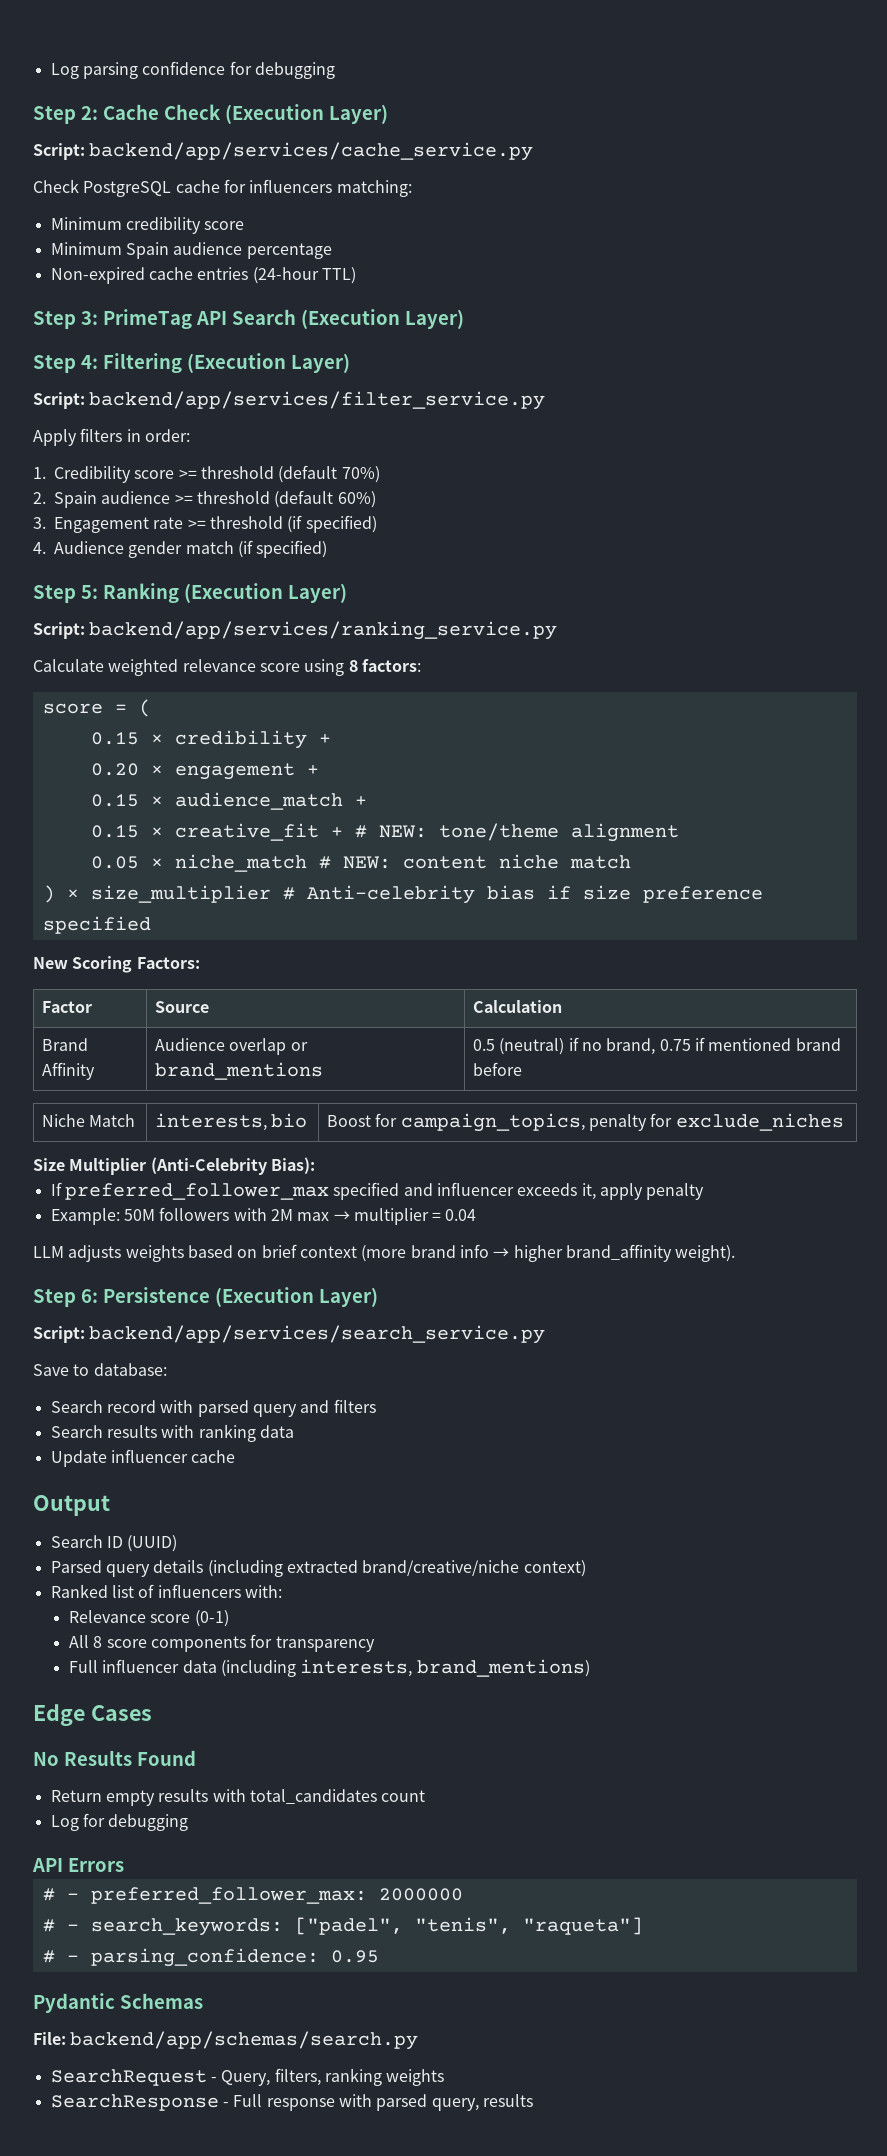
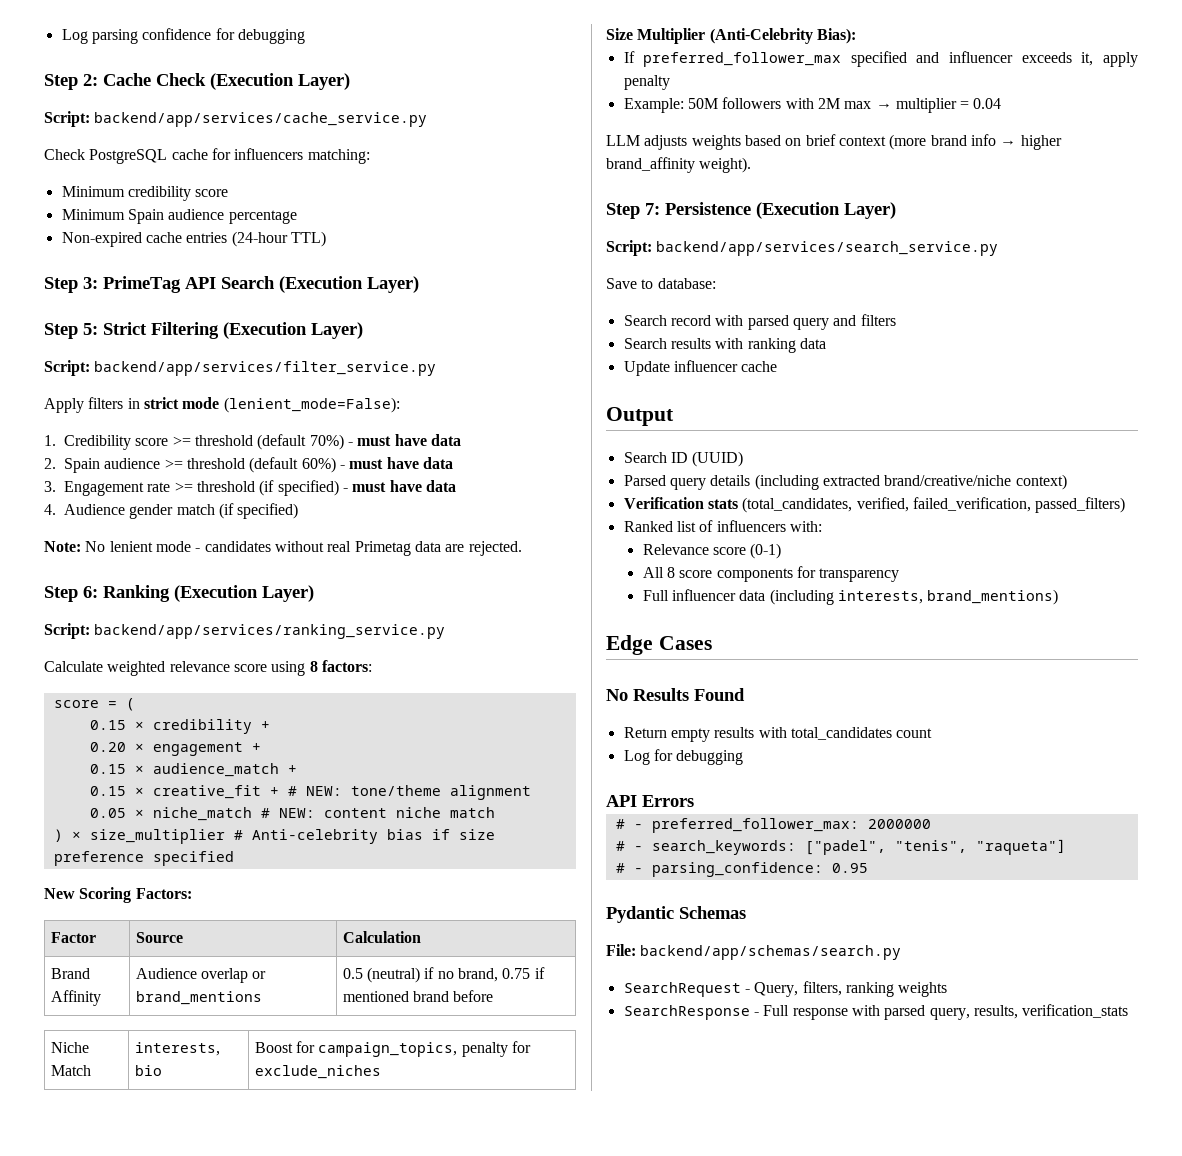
- Step 4: Filtering (Execution Layer)
+ Step 5: Strict Filtering (Execution Layer)
- Apply filters in order:
+ Apply filters in strict mode (lenient_mode=False):
- 1. Credibility score >= threshold (default 70%)
+ 1. Credibility score >= threshold (default 70%) - must have data
- 2. Spain audience >= threshold (default 60%)
+ 2. Spain audience >= threshold (default 60%) - must have data
- 3. Engagement rate >= threshold (if specified)
+ 3. Engagement rate >= threshold (if specified) - must have data
- Step 5: Ranking (Execution Layer)
+ Note: No lenient mode - candidates without real Primetag data are rejected.
+ Step 6: Ranking (Execution Layer)
- Step 6: Persistence (Execution Layer)
+ Step 7: Persistence (Execution Layer)
+ Verification stats (total_candidates, verified, failed_verification, passed_filters)
- SearchResponse - Full response with parsed query, results
+ SearchResponse - Full response with parsed query, results, verification_stats

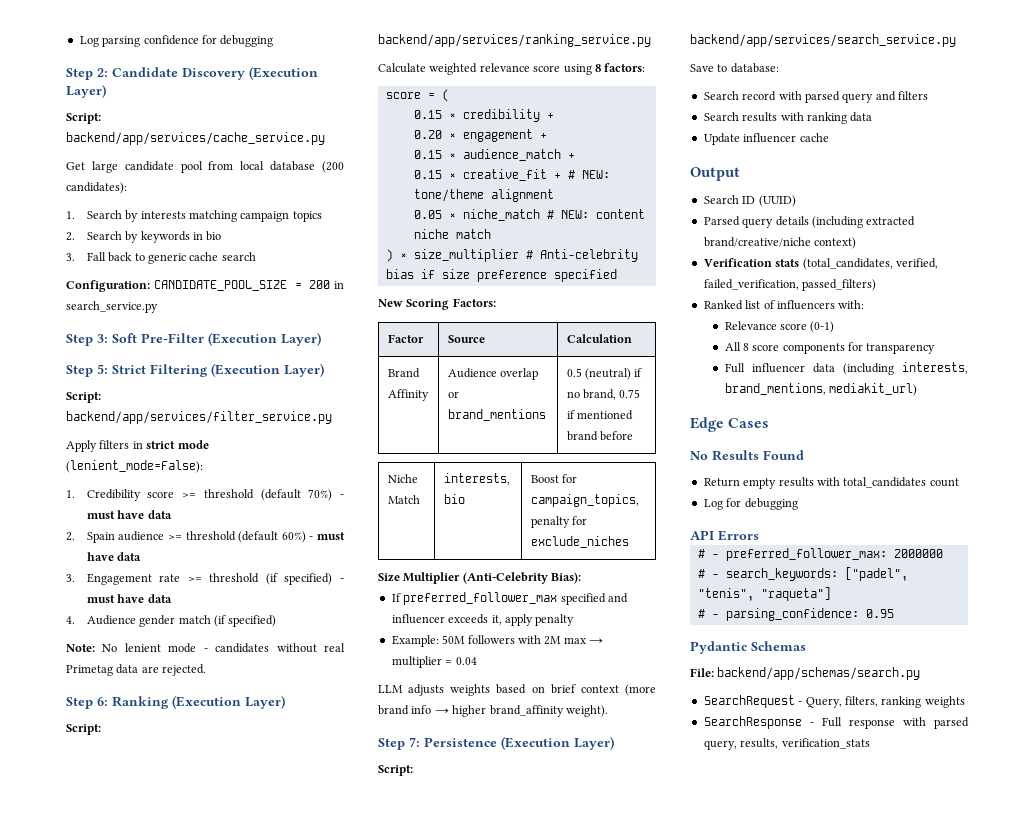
- Step 2: Cache Check (Execution Layer)
+ Step 2: Candidate Discovery (Execution Layer)
- Check PostgreSQL cache for influencers matching:
- Minimum credibility score
- Minimum Spain audience percentage
- Non-expired cache entries (24-hour TTL)
+ Get large candidate pool from local database (200 candidates):
+ 1. Search by interests matching campaign topics
+ 2. Search by keywords in bio
+ 3. Fall back to generic cache search
+ Configuration: CANDIDATE_POOL_SIZE = 200 in search_service.py
- Step 3: PrimeTag API Search (Execution Layer)
+ Step 3: Soft Pre-Filter (Execution Layer)
- Full influencer data (including interests, brand_mentions)
+ Full influencer data (including interests, brand_mentions, mediakit_url)

